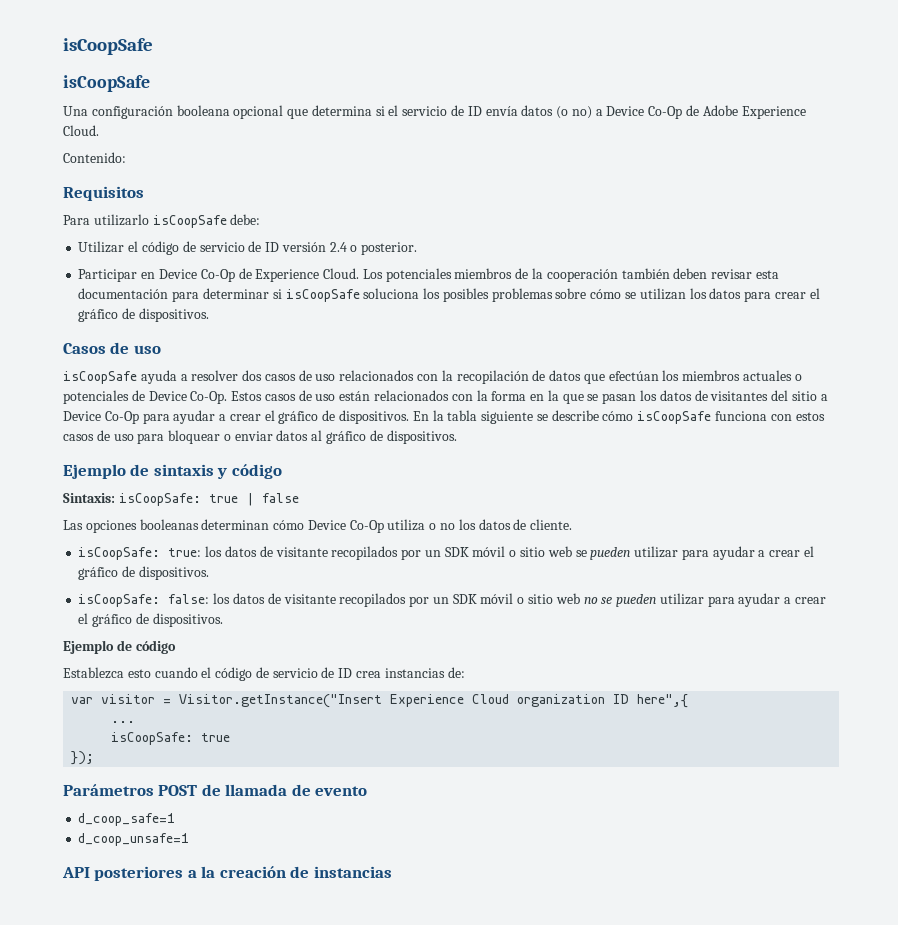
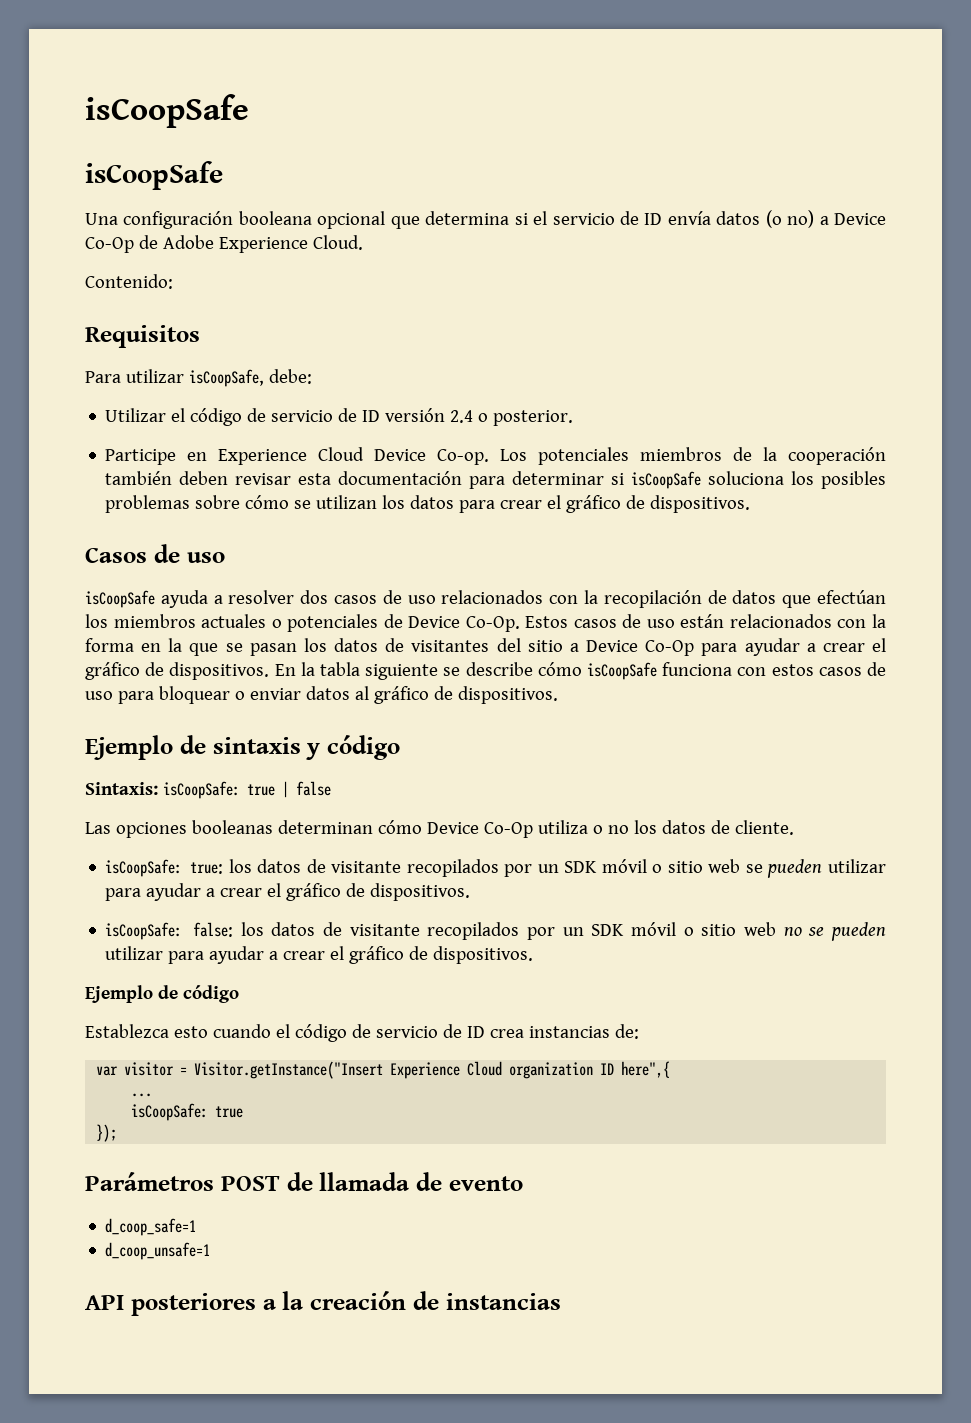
- Para utilizarlo isCoopSafe debe:
+ Para utilizar isCoopSafe, debe:
- Participar en Device Co-Op de Experience Cloud.
+ Participe en Experience Cloud Device Co-op.

